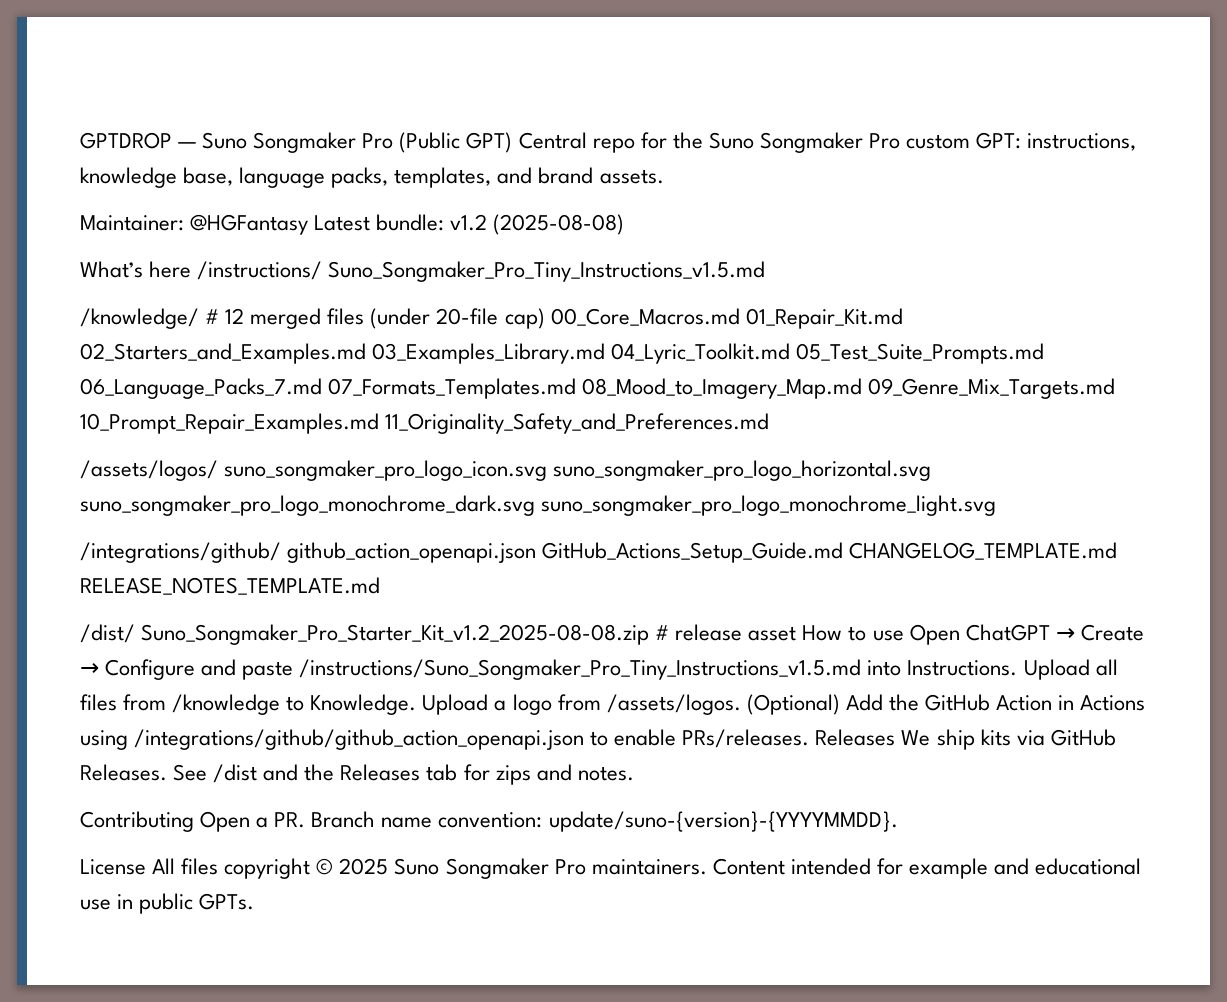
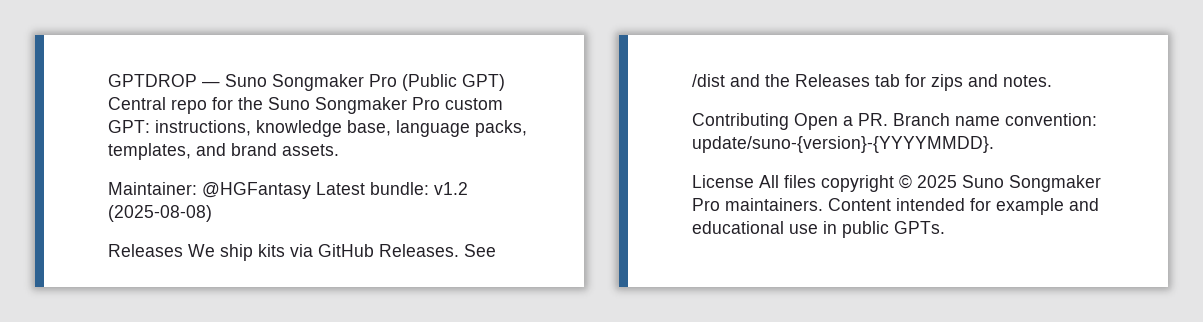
- What’s here /instructions/ Suno_Songmaker_Pro_Tiny_Instructions_v1.5.md
- /knowledge/ # 12 merged files (under 20-file cap) 00_Core_Macros.md 01_Repair_Kit.md 02_Starters_and_Examples.md 03_Examples_Library.md 04_Lyric_Toolkit.md 05_Test_Suite_Prompts.md 06_Language_Packs_7.md 07_Formats_Templates.md 08_Mood_to_Imagery_Map.md 09_Genre_Mix_Targets.md 10_Prompt_Repair_Examples.md 11_Originality_Safety_and_Preferences.md
- /assets/logos/ suno_songmaker_pro_logo_icon.svg suno_songmaker_pro_logo_horizontal.svg suno_songmaker_pro_logo_monochrome_dark.svg suno_songmaker_pro_logo_monochrome_light.svg
- /integrations/github/ github_action_openapi.json GitHub_Actions_Setup_Guide.md CHANGELOG_TEMPLATE.md RELEASE_NOTES_TEMPLATE.md
- /dist/ Suno_Songmaker_Pro_Starter_Kit_v1.2_2025-08-08.zip # release asset How to use Open ChatGPT → Create → Configure and paste /instructions/Suno_Songmaker_Pro_Tiny_Instructions_v1.5.md into Instructions. Upload all files from /knowledge to Knowledge. Upload a logo from /assets/logos. (Optional) Add the GitHub Action in Actions using /integrations/github/github_action_openapi.json to enable PRs/releases.

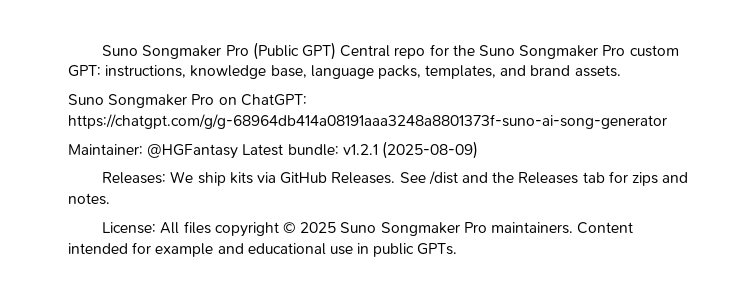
- GPTDROP — Suno Songmaker Pro (Public GPT) Central repo for the Suno Songmaker Pro custom GPT: instructions, knowledge base, language packs, templates, and brand assets.
+ Suno Songmaker Pro (Public GPT) Central repo for the Suno Songmaker Pro custom GPT: instructions, knowledge base, language packs, templates, and brand assets.
+ Suno Songmaker Pro on ChatGPT: https://chatgpt.com/g/g-68964db414a08191aaa3248a8801373f-suno-ai-song-generator
- Maintainer: @HGFantasy Latest bundle: v1.2 (2025-08-08)
- Releases We ship kits via GitHub Releases.
+ Maintainer: @HGFantasy Latest bundle: v1.2.1 (2025-08-09)
+ Releases: We ship kits via GitHub Releases.
- Contributing Open a PR. Branch name convention: update/suno-{version}-{YYYYMMDD}.
- License All files copyright © 2025 Suno Songmaker Pro maintainers.
+ License: All files copyright © 2025 Suno Songmaker Pro maintainers.

